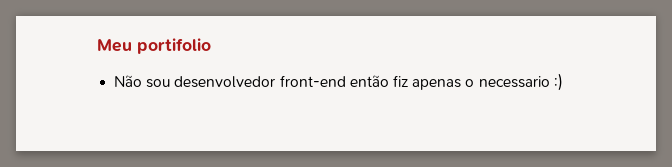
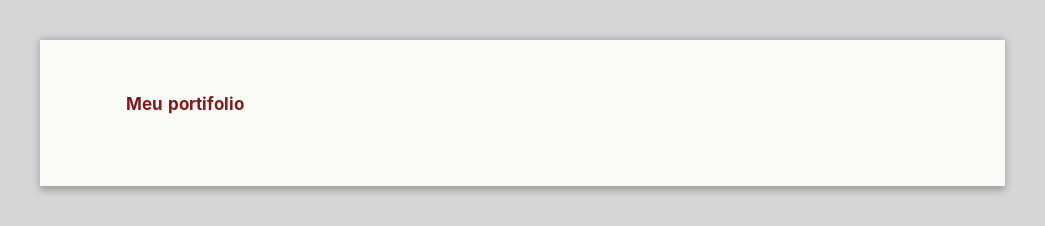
- Não sou desenvolvedor front-end então fiz apenas o necessario :)

